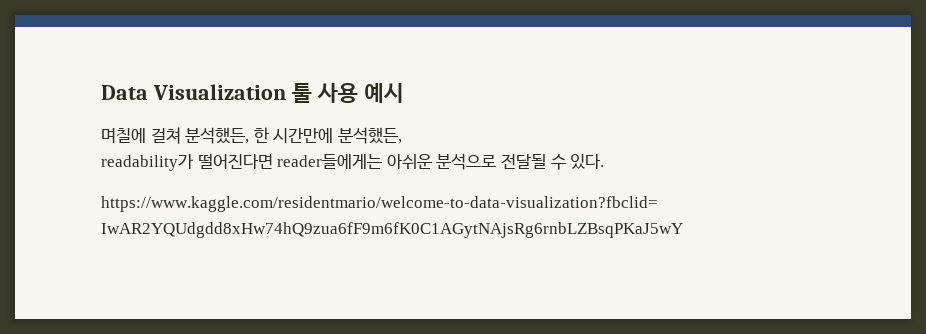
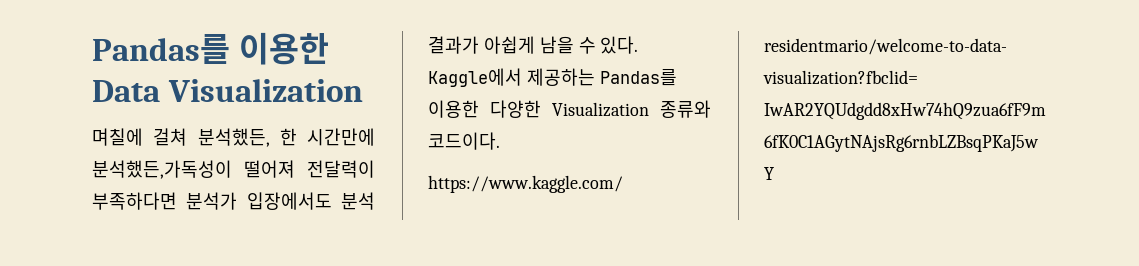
- Data Visualization 툴 사용 예시
+ Pandas를 이용한 Data Visualization
- 며칠에 걸쳐 분석했든, 한 시간만에 분석했든,
- readability가 떨어진다면 reader들에게는 아쉬운 분석으로 전달될 수 있다.
+ 며칠에 걸쳐 분석했든, 한 시간만에 분석했든,가독성이 떨어져 전달력이 부족하다면 분석가 입장에서도 분석 결과가 아쉽게 남을 수 있다. Kaggle에서 제공하는 Pandas를 이용한 다양한 Visualization 종류와 코드이다.

